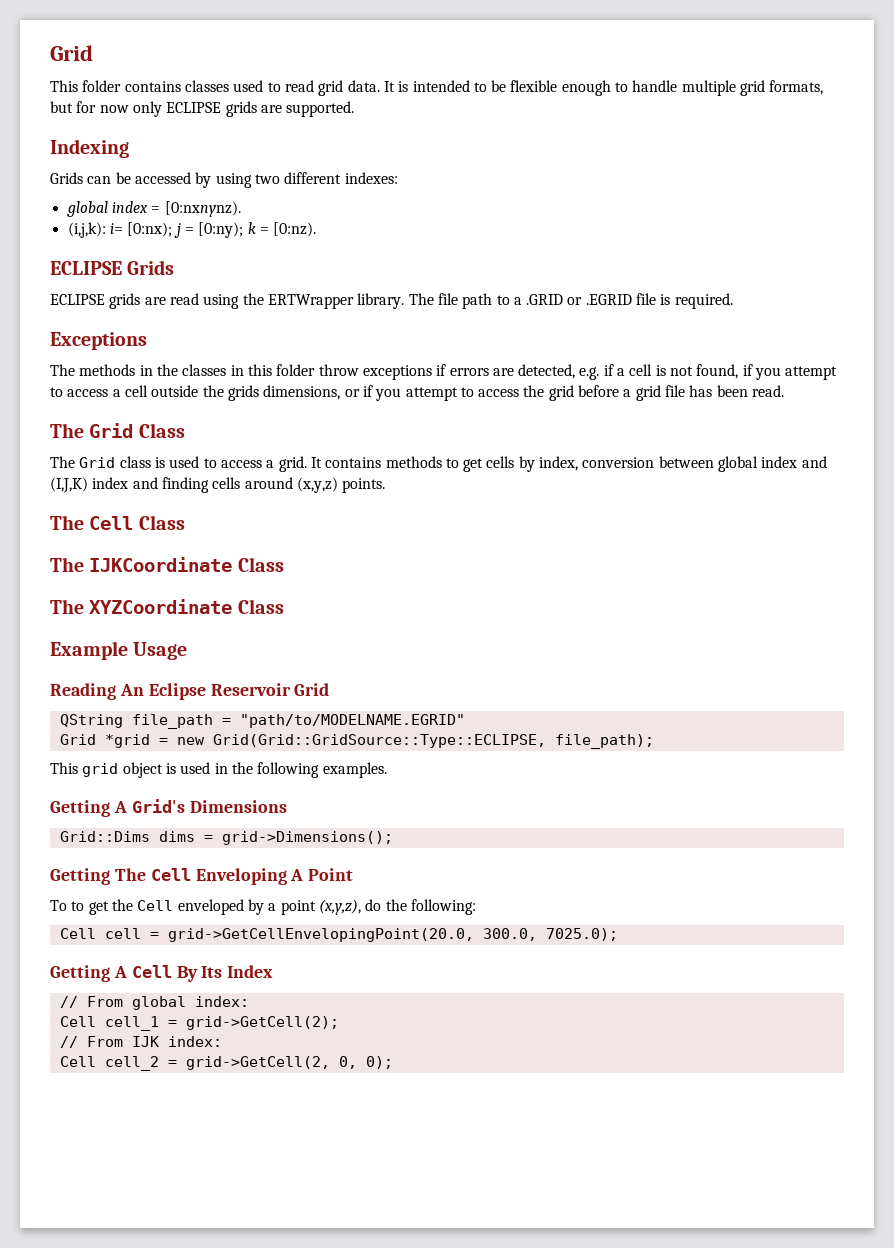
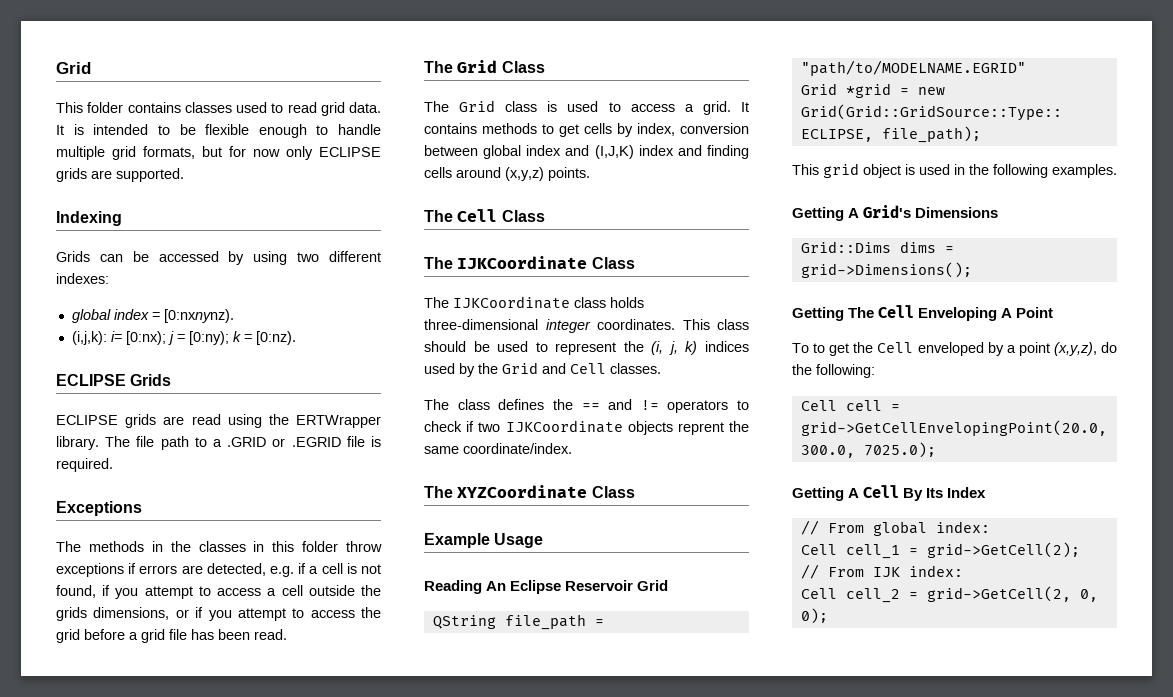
+ The IJKCoordinate class holds three-dimensional integer coordinates. This class should be used to represent the (i, j, k) indices used by the Grid and Cell classes.
+ The class defines the == and != operators to check if two IJKCoordinate objects reprent the same coordinate/index.

